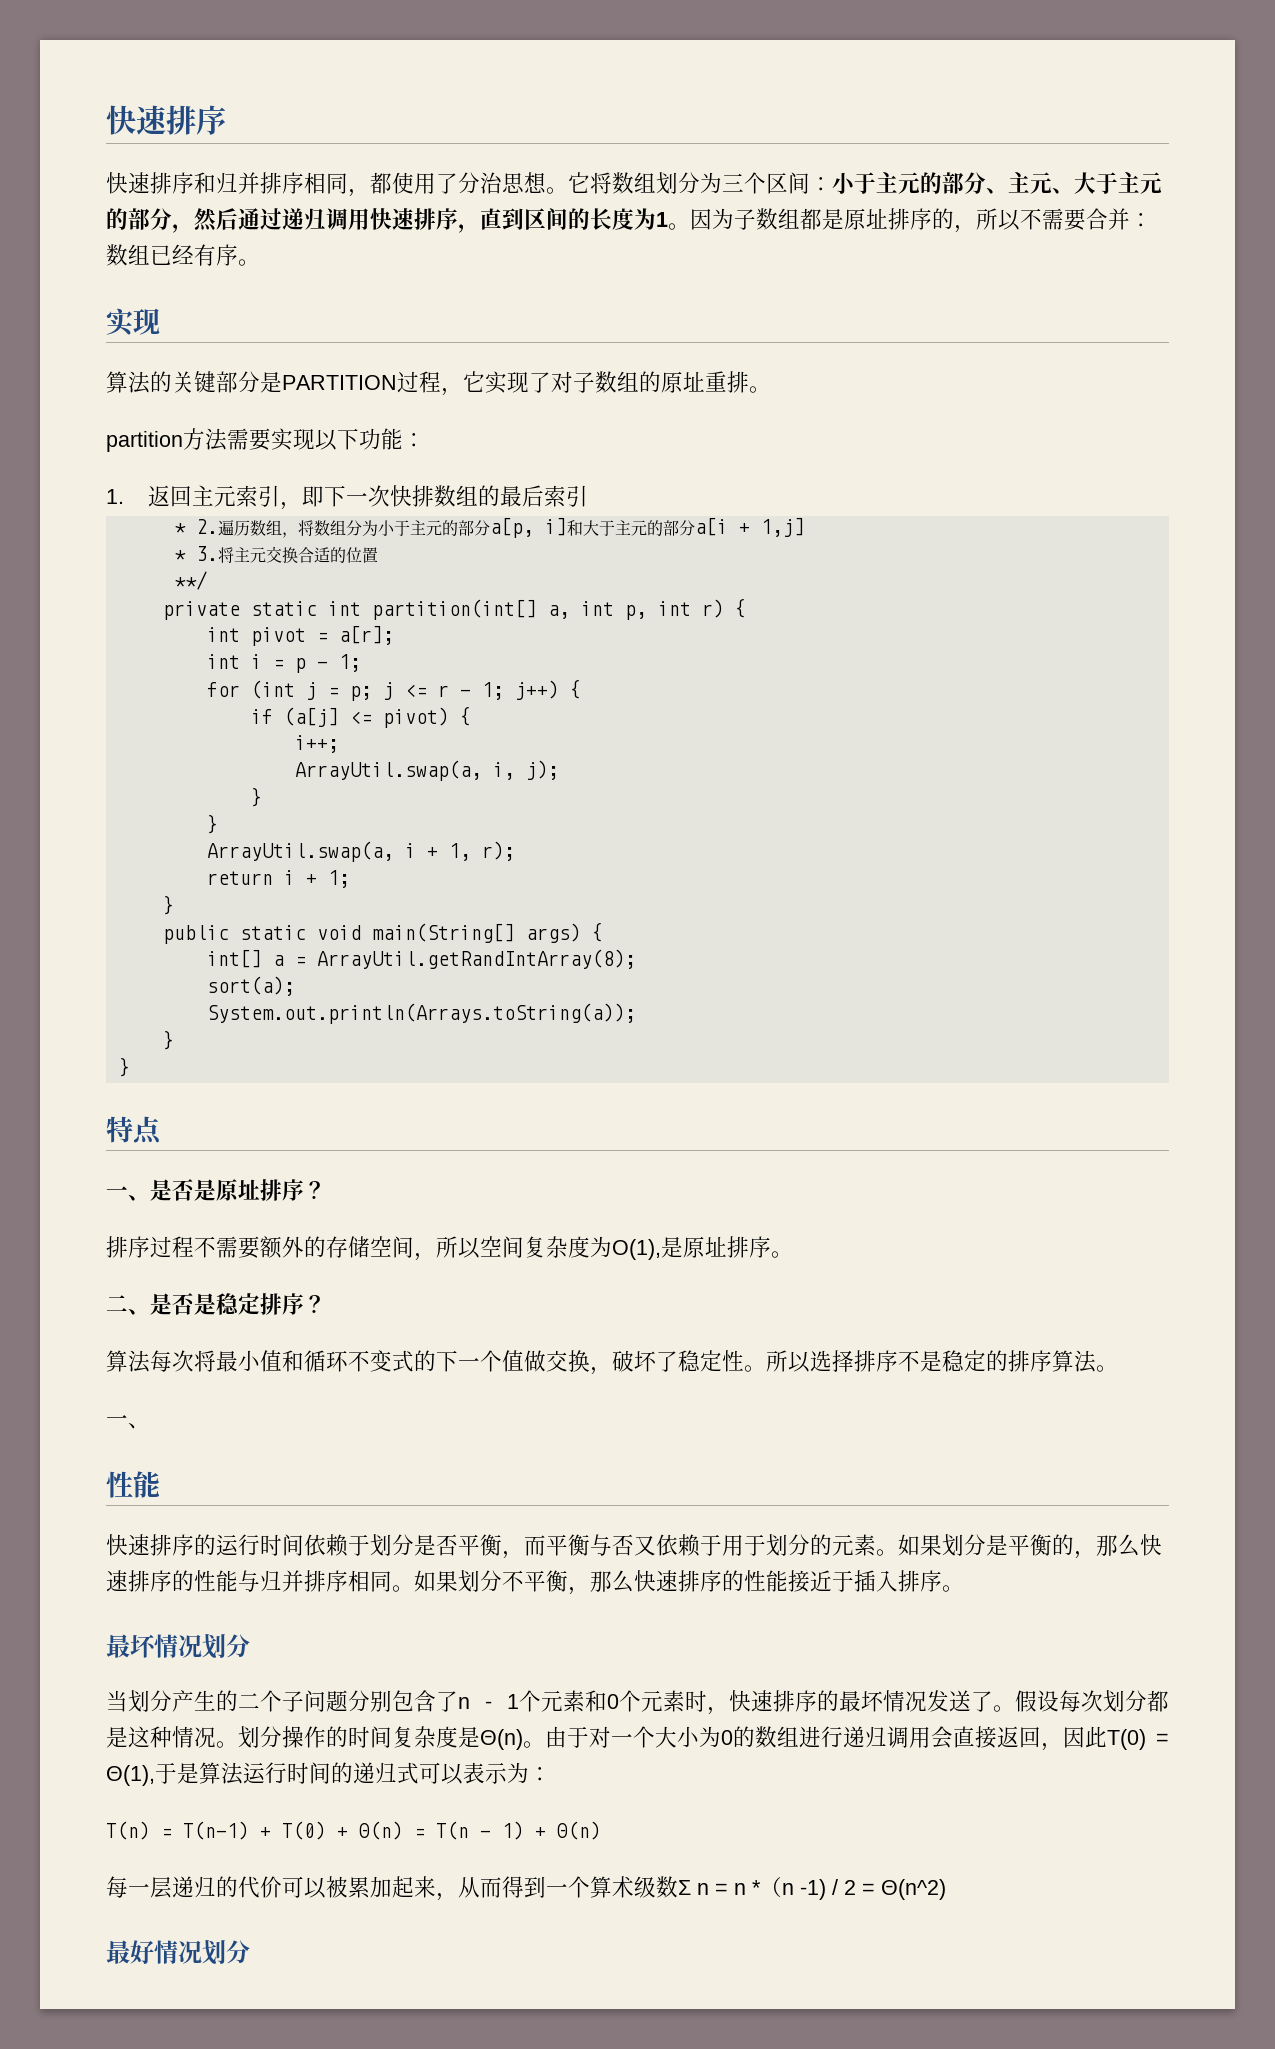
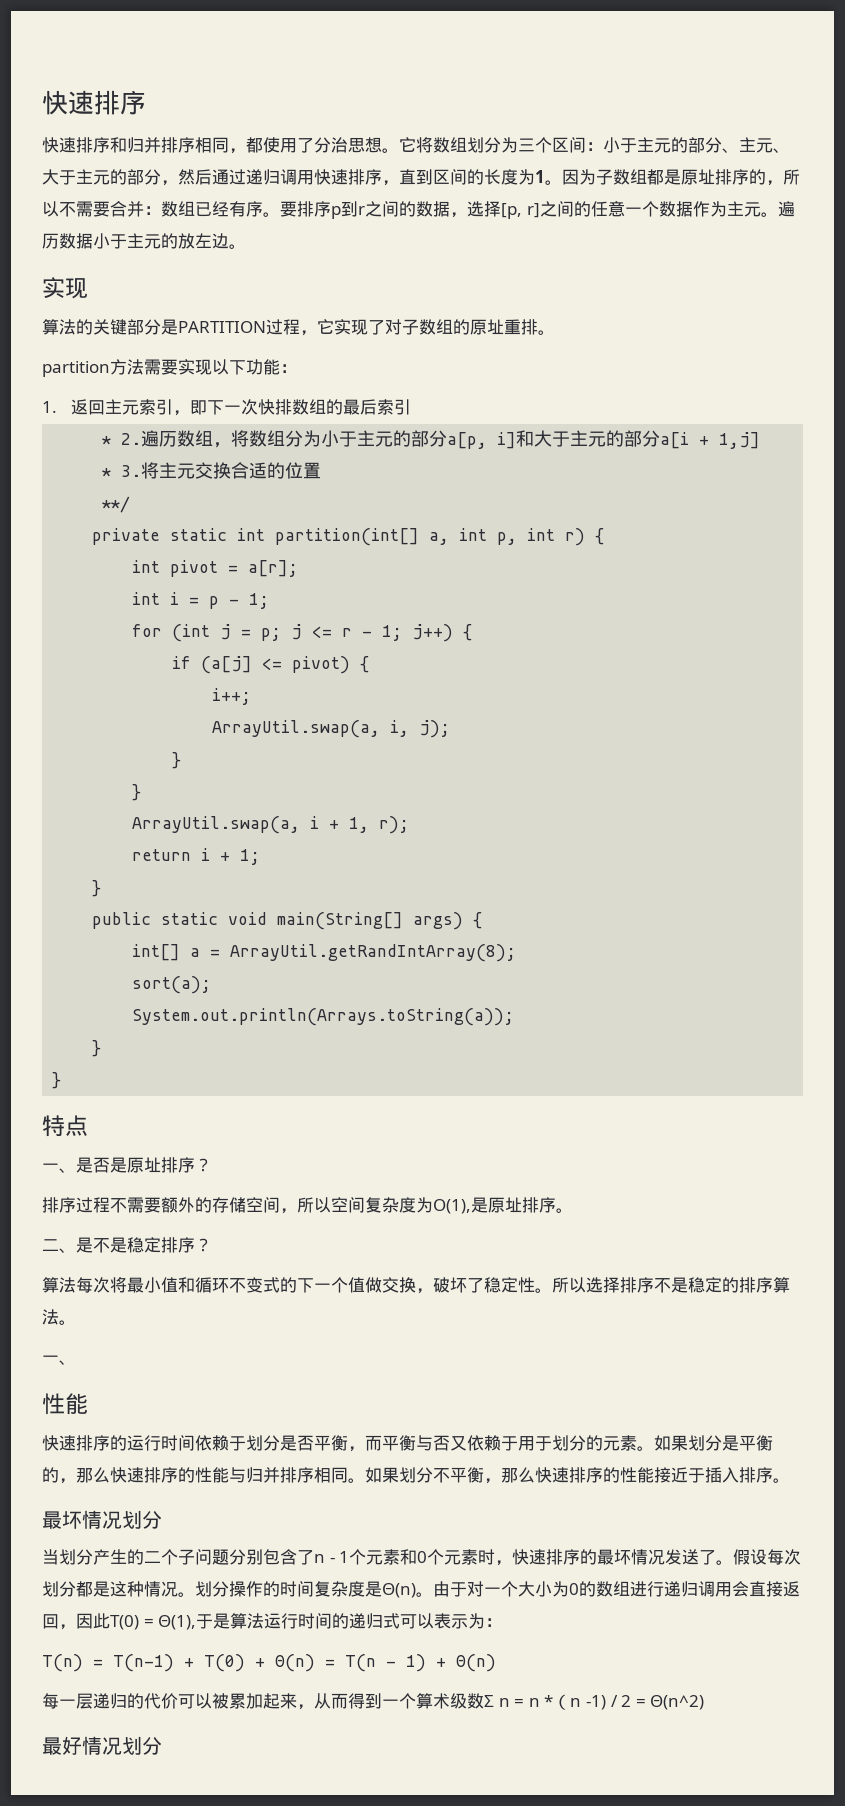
+ 要排序p到r之间的数据，选择[p, r]之间的任意一个数据作为主元。遍历数据小于主元的放左边。
- 二、是否是稳定排序？
+ 二、是不是稳定排序？

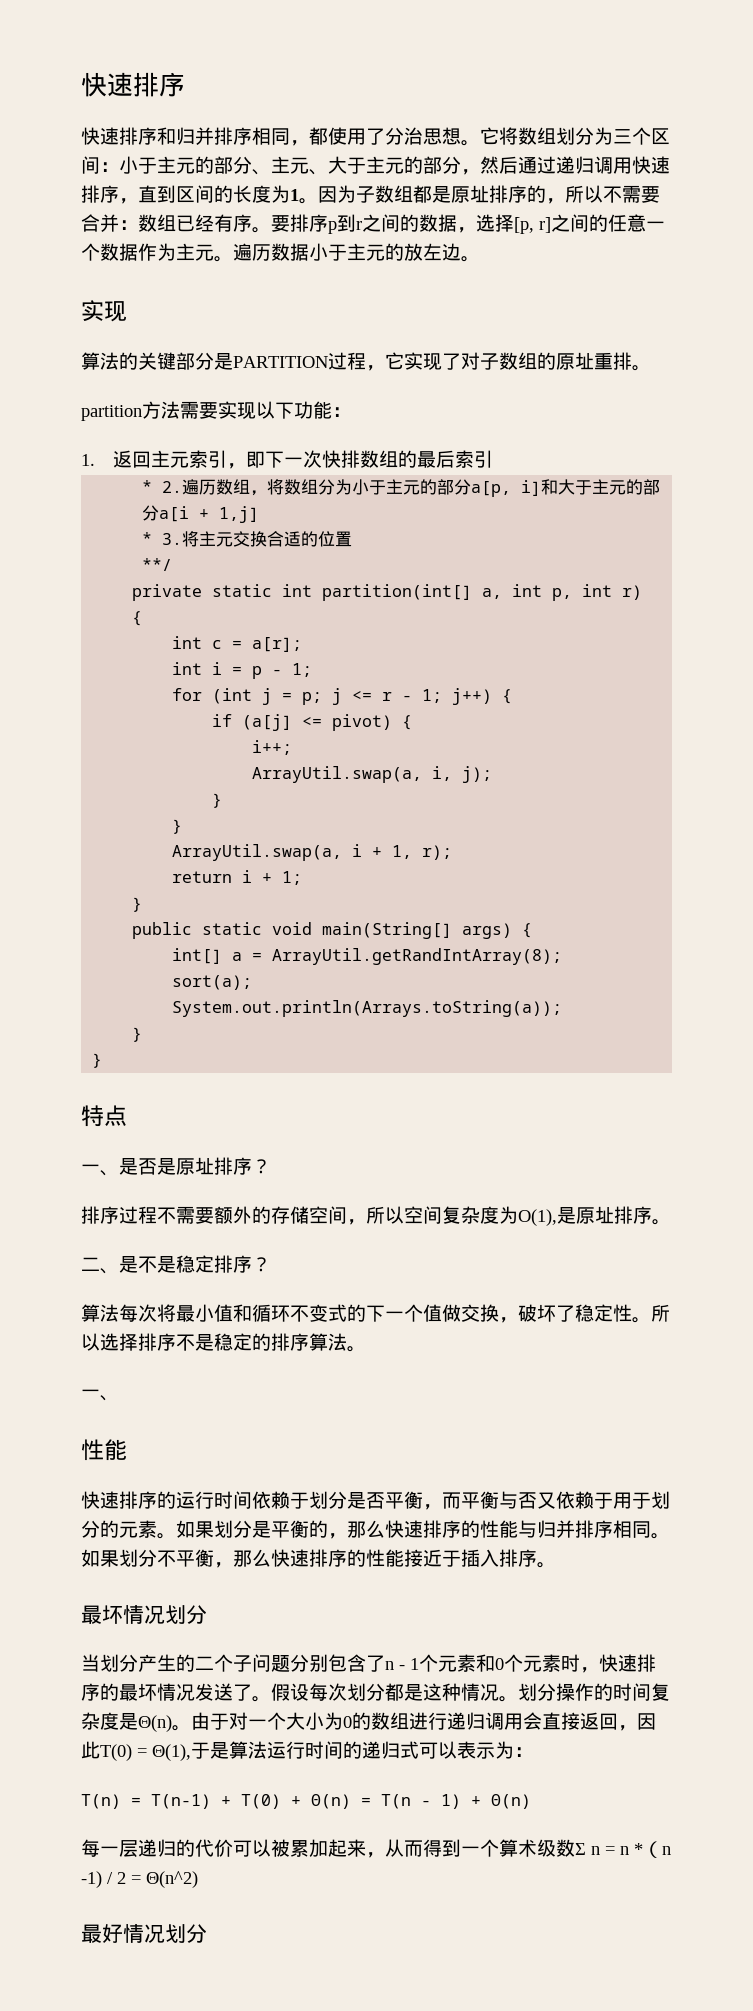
- int pivot = a[r];
+ int c = a[r];

